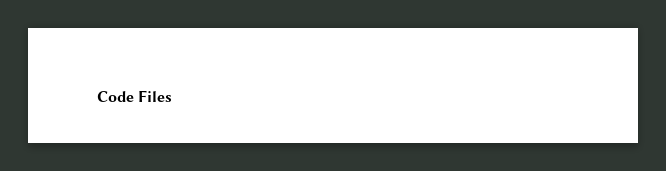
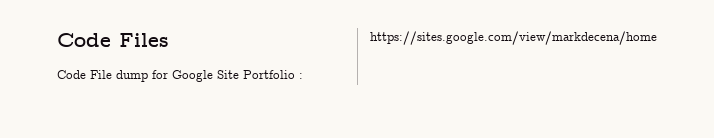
+ Code File dump for Google Site Portfolio : https://sites.google.com/view/markdecena/home

